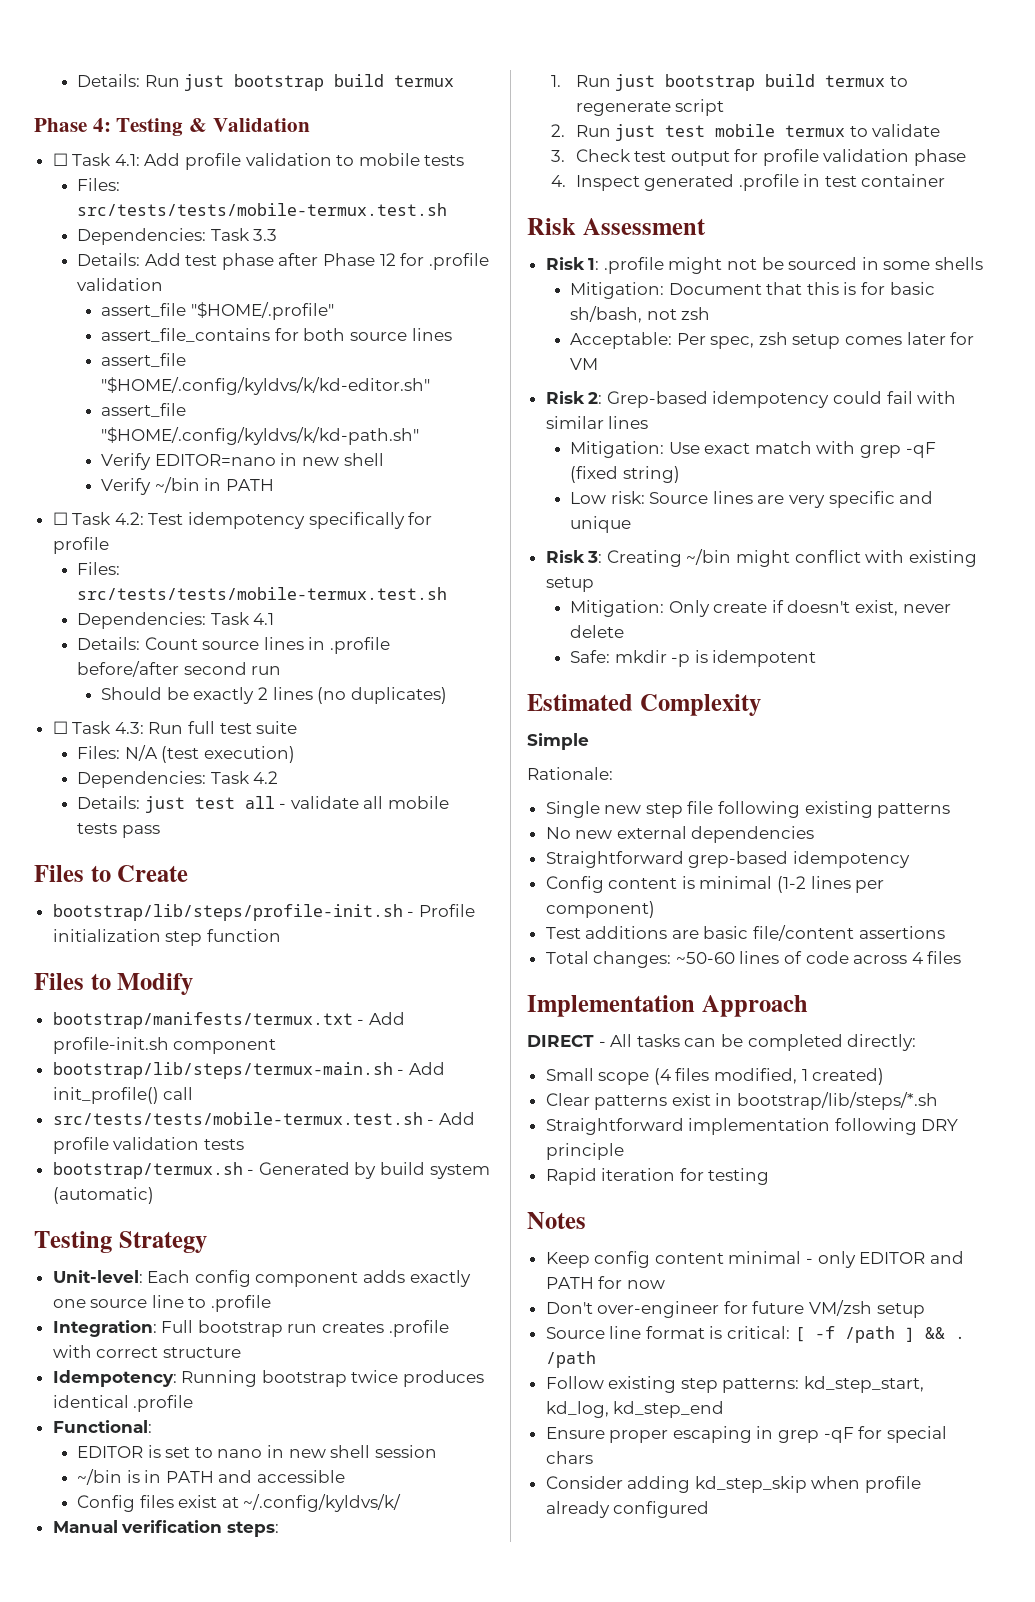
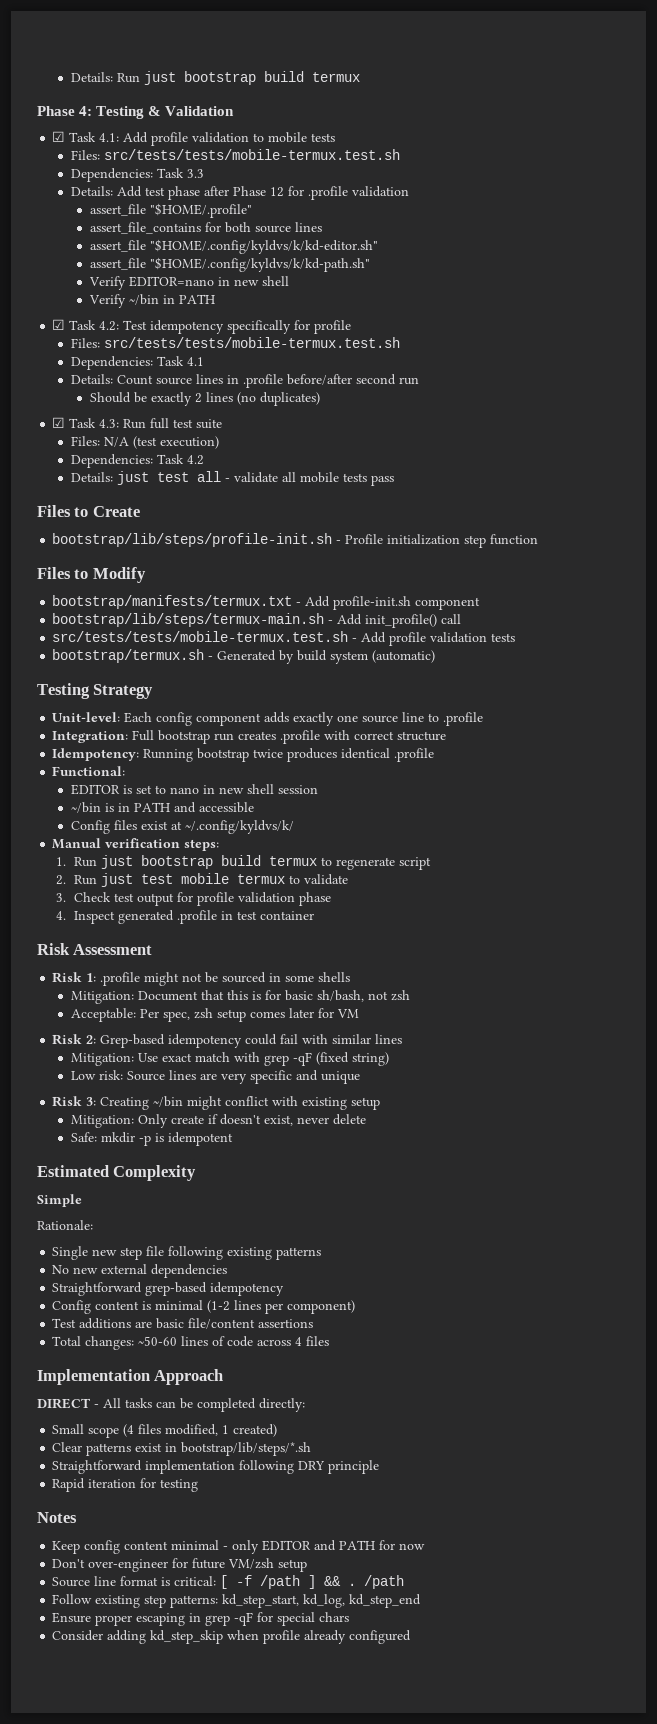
- ☐ Task 4.1: Add profile validation to mobile tests
+ ☑ Task 4.1: Add profile validation to mobile tests
- ☐ Task 4.2: Test idempotency specifically for profile
+ ☑ Task 4.2: Test idempotency specifically for profile
- ☐ Task 4.3: Run full test suite
+ ☑ Task 4.3: Run full test suite

